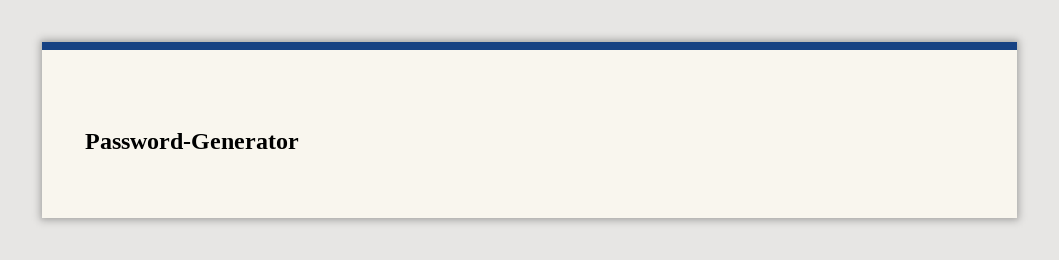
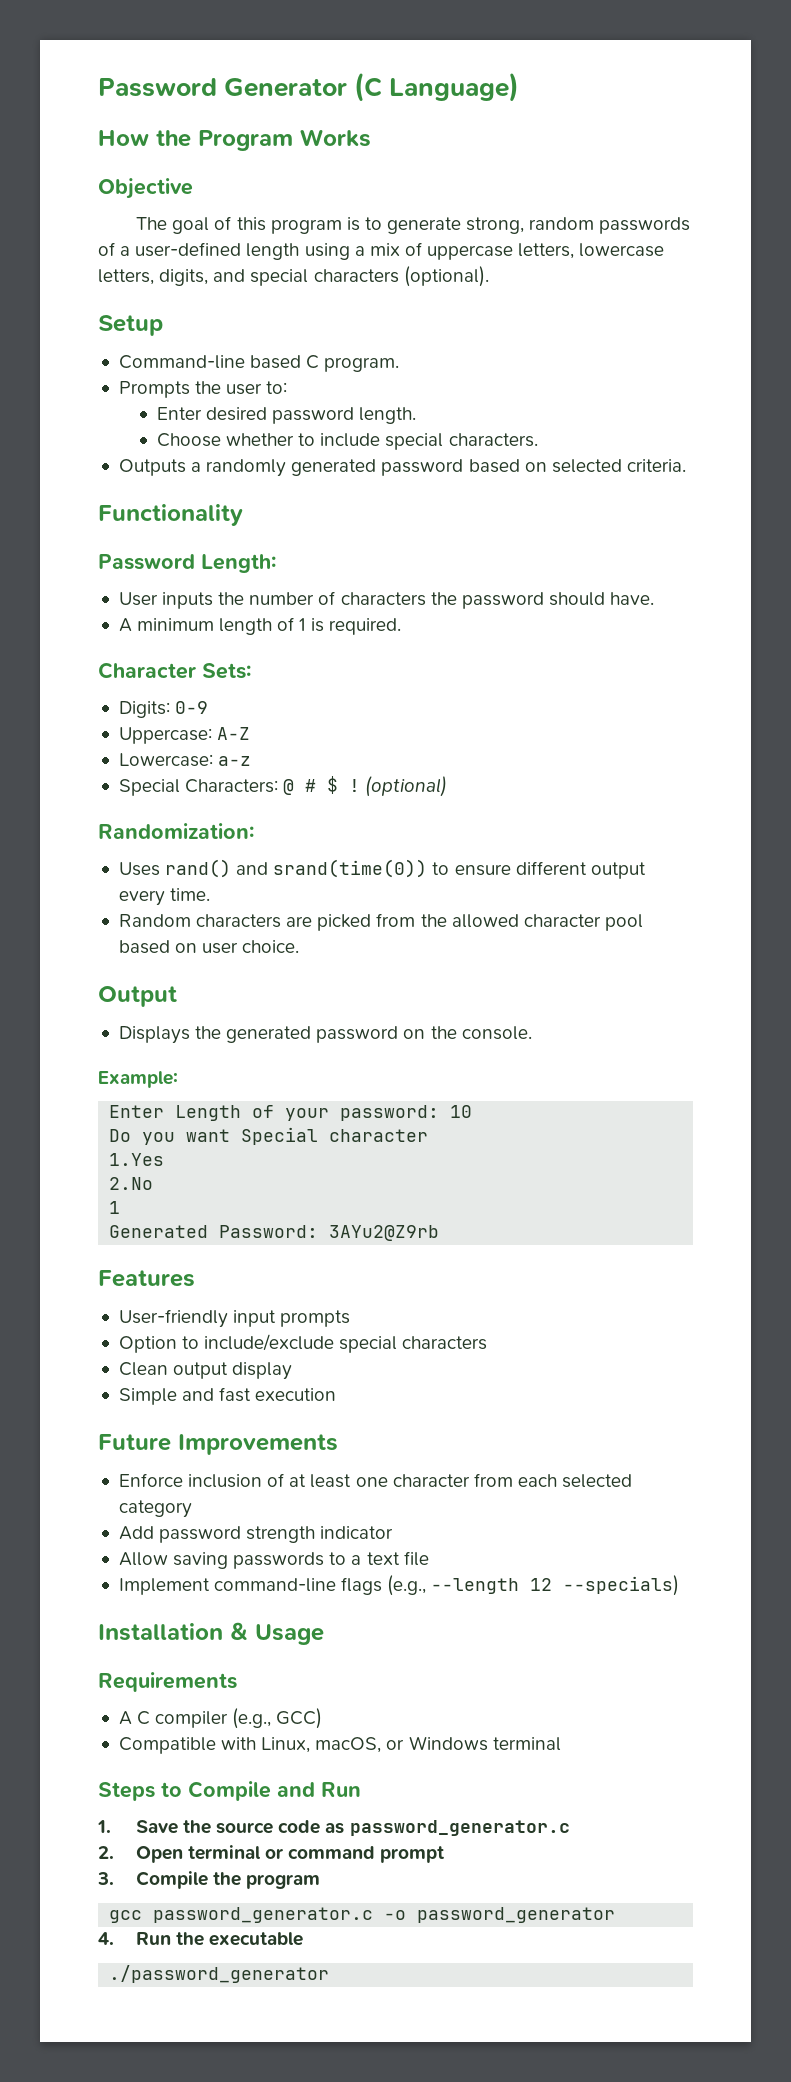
- Password-Generator
+ Password Generator (C Language)
+ How the Program Works
+ Objective
+ The goal of this program is to generate strong, random passwords of a user-defined length using a mix of uppercase letters, lowercase letters, digits, and special characters (optional).
+ Setup
+ Command-line based C program.
+ Prompts the user to:
+ Enter desired password length.
+ Choose whether to include special characters.
+ Outputs a randomly generated password based on selected criteria.
+ Functionality
+ Password Length:
+ User inputs the number of characters the password should have.
+ A minimum length of 1 is required.
+ Character Sets:
+ Digits: 0-9
+ Uppercase: A-Z
+ Lowercase: a-z
+ Special Characters: @ # $ ! (optional)
+ Randomization:
+ Uses rand() and srand(time(0)) to ensure different output every time.
+ Random characters are picked from the allowed character pool based on user choice.
+ Output
+ Displays the generated password on the console.
+ Example:
+ Enter Length of your password: 10
+ Do you want Special character
+ 1.Yes
+ 2.No
+ 1
+ Generated Password: 3AYu2@Z9rb
+ Features
+ User-friendly input prompts
+ Option to include/exclude special characters
+ Clean output display
+ Simple and fast execution
+ Future Improvements
+ Enforce inclusion of at least one character from each selected category
+ Add password strength indicator
+ Allow saving passwords to a text file
+ Implement command-line flags (e.g., --length 12 --specials)
+ Installation & Usage
+ Requirements
+ A C compiler (e.g., GCC)
+ Compatible with Linux, macOS, or Windows terminal
+ Steps to Compile and Run
+ 1. Save the source code as password_generator.c
+ 2. Open terminal or command prompt
+ 3. Compile the program
+ gcc password_generator.c -o password_generator
+ 4. Run the executable
+ ./password_generator

